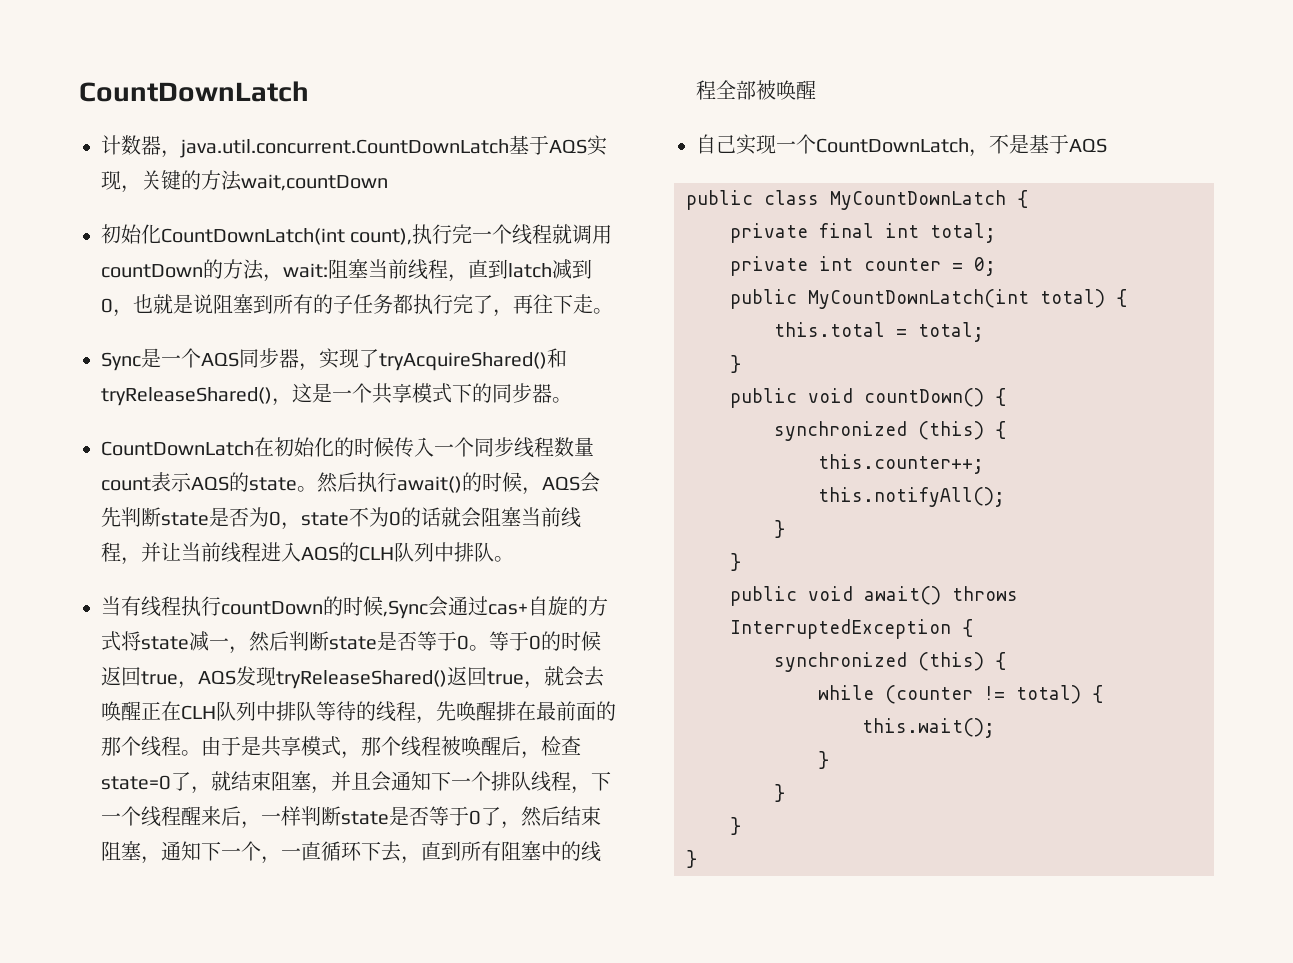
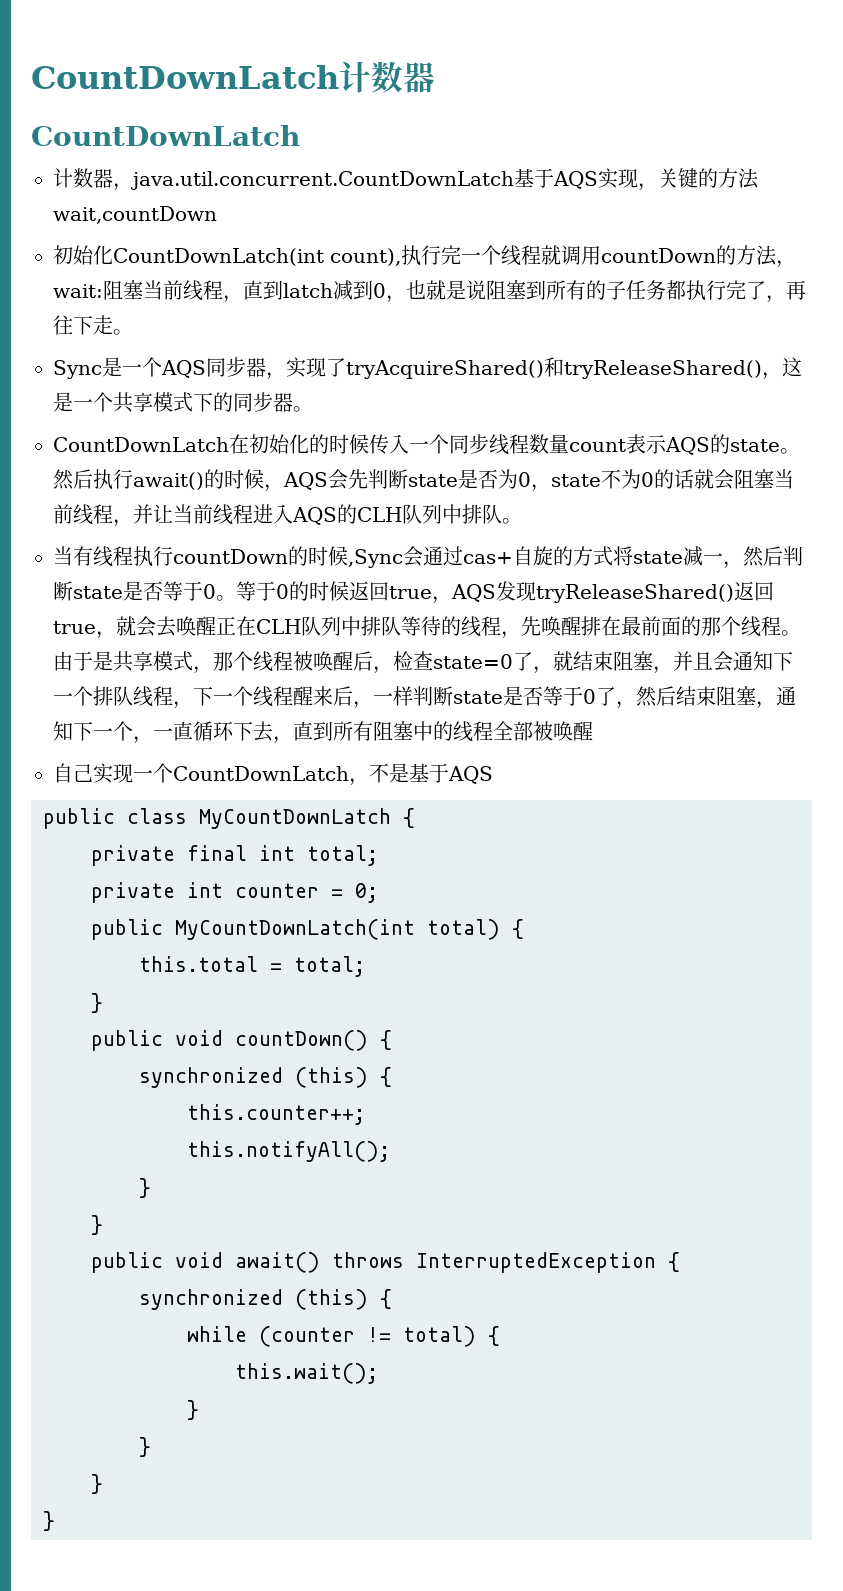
+ CountDownLatch计数器

